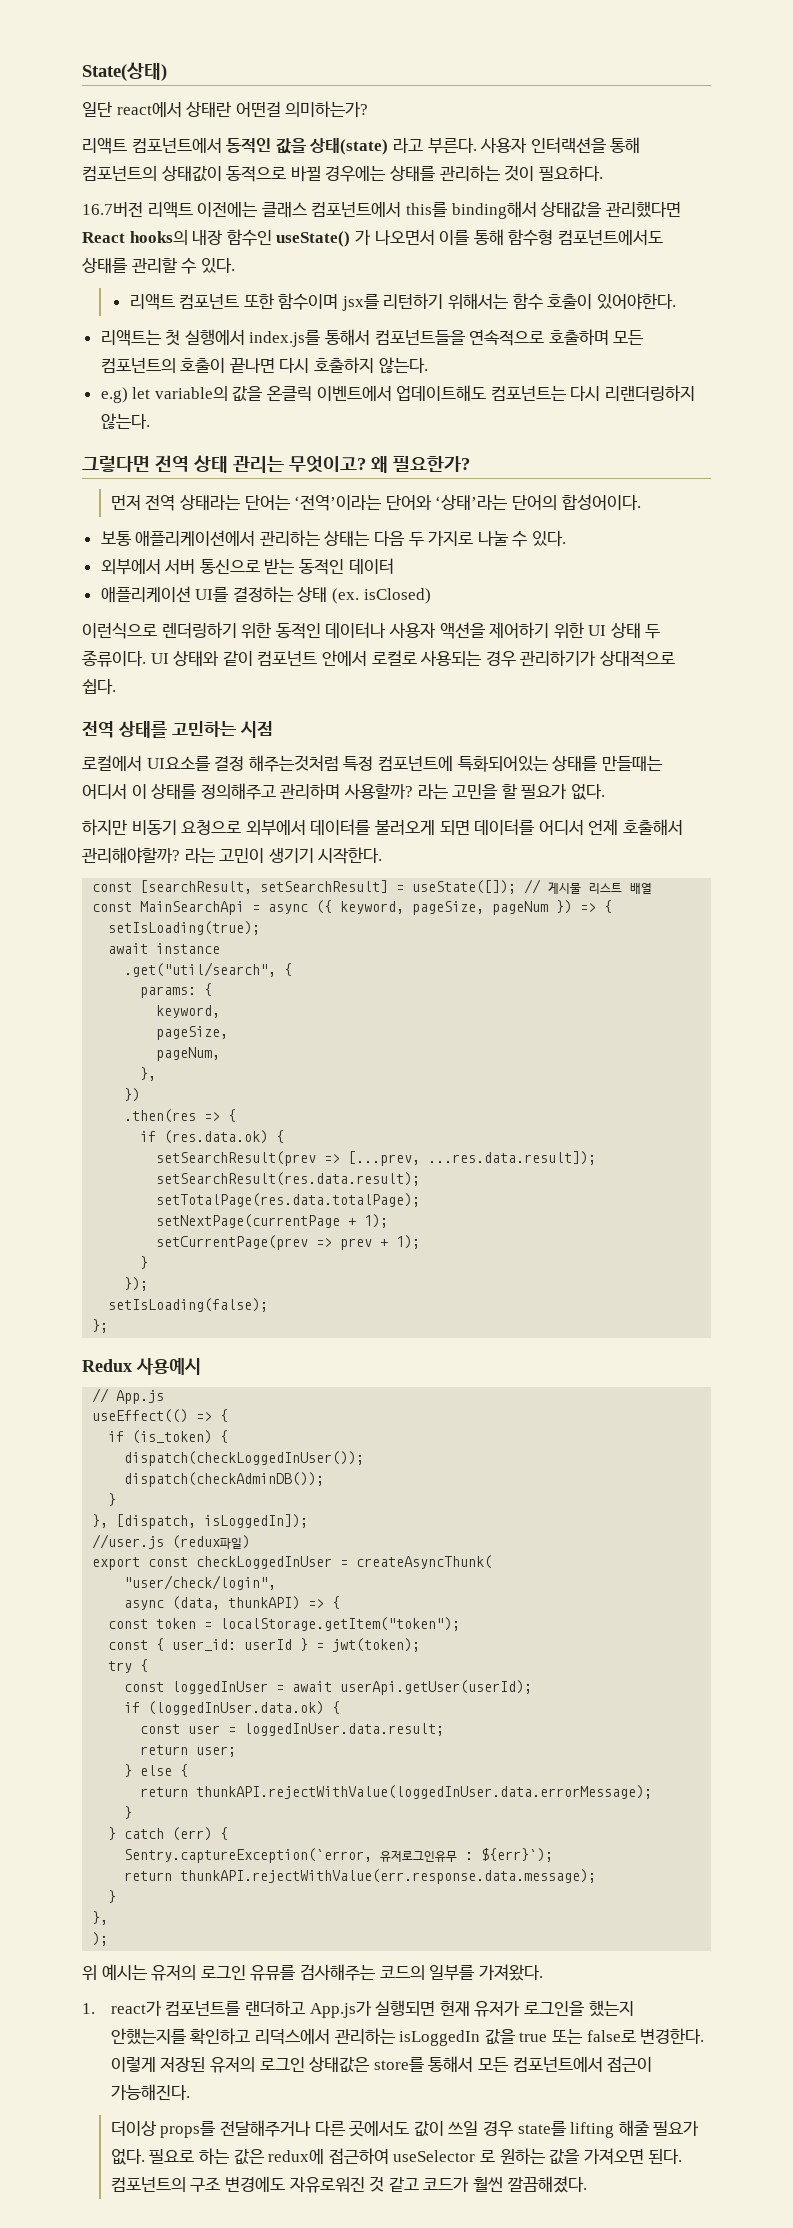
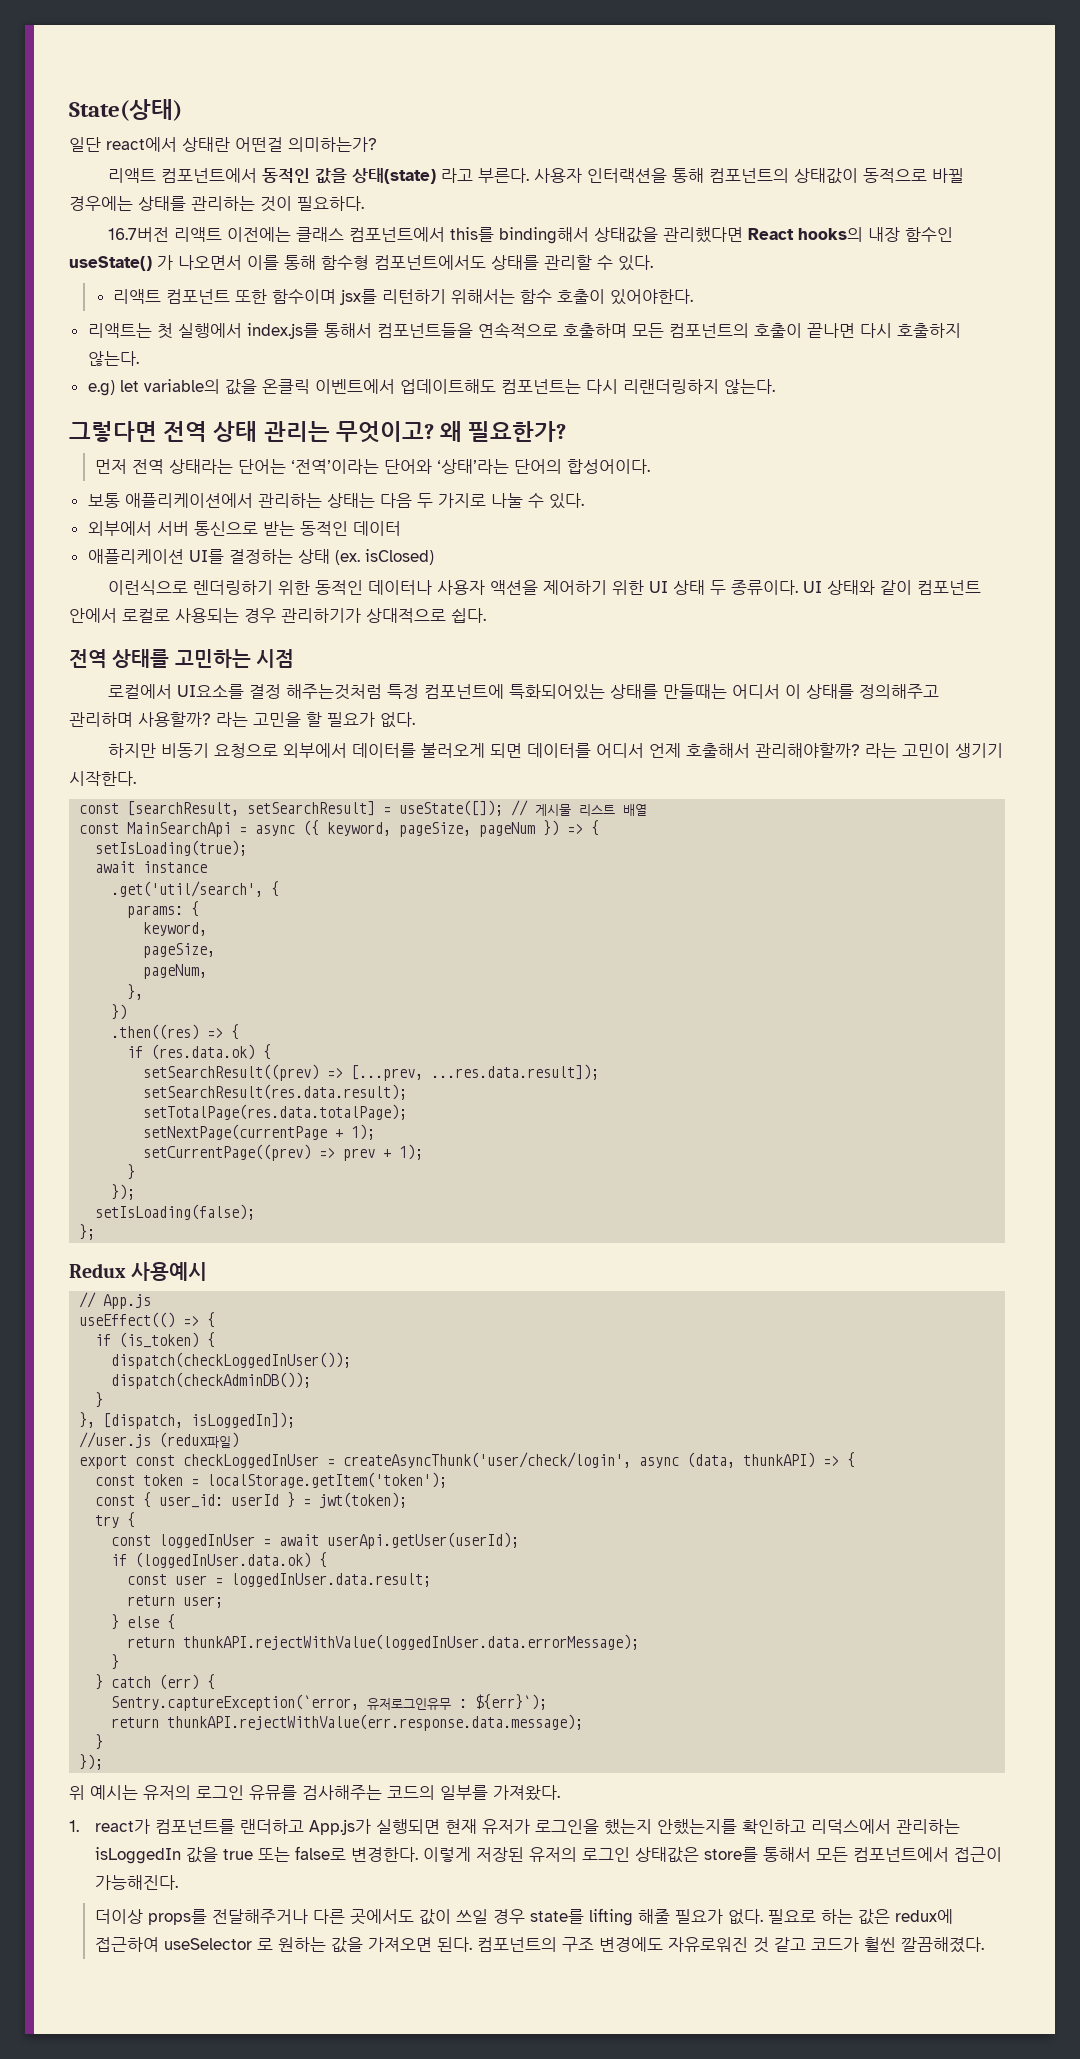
- .get("util/search", {
+ .get('util/search', {
- .then(res => {
+ .then((res) => {
- setSearchResult(prev => [...prev, ...res.data.result]);
+ setSearchResult((prev) => [...prev, ...res.data.result]);
- setCurrentPage(prev => prev + 1);
+ setCurrentPage((prev) => prev + 1);
- export const checkLoggedInUser = createAsyncThunk(
- "user/check/login",
- async (data, thunkAPI) => {
+ export const checkLoggedInUser = createAsyncThunk('user/check/login', async (data, thunkAPI) => {
- const token = localStorage.getItem("token");
+ const token = localStorage.getItem('token');
  return thunkAPI.rejectWithValue(err.response.data.message);
  }
- },
- );
+ });

